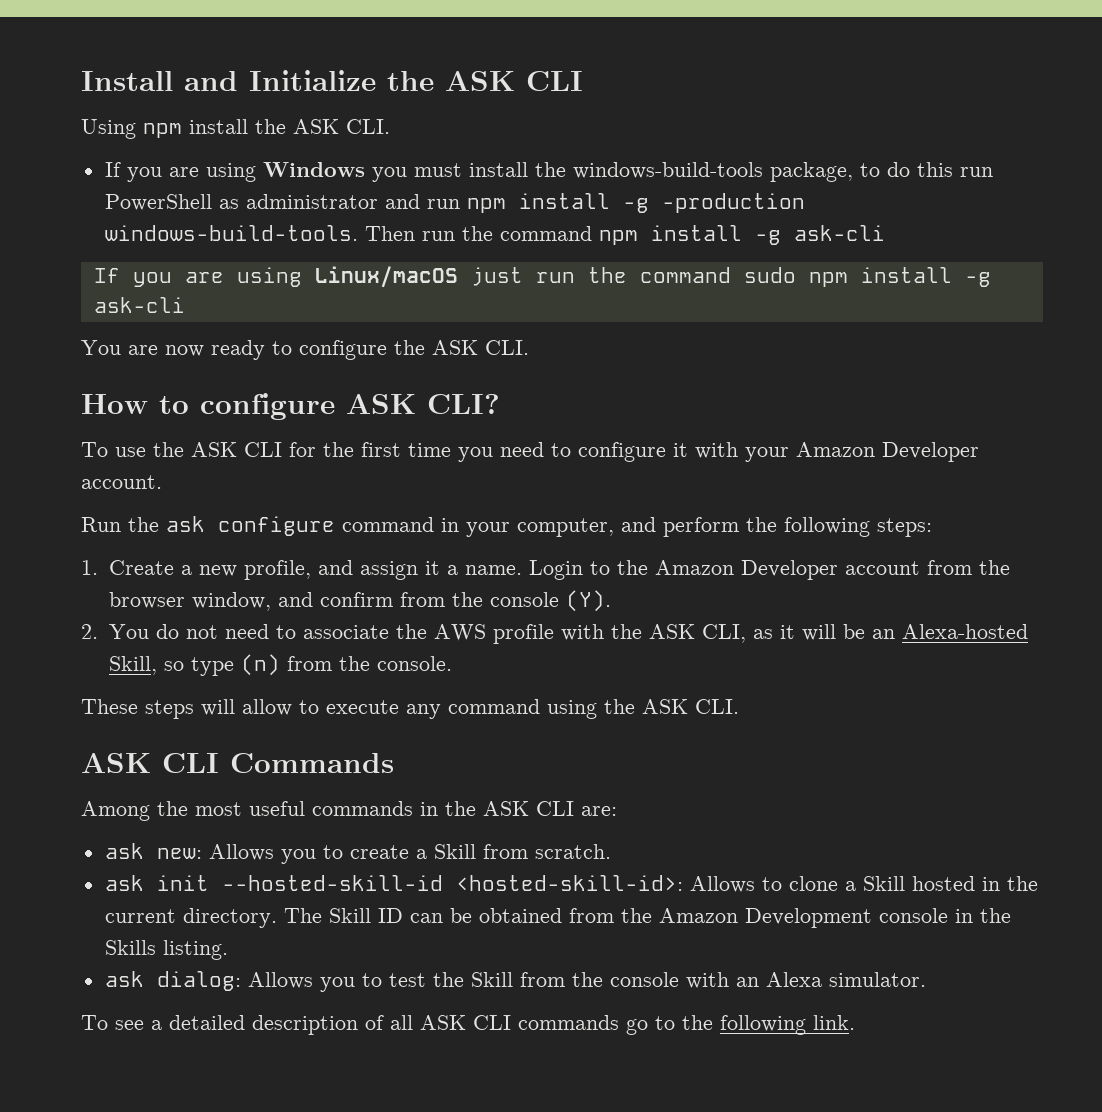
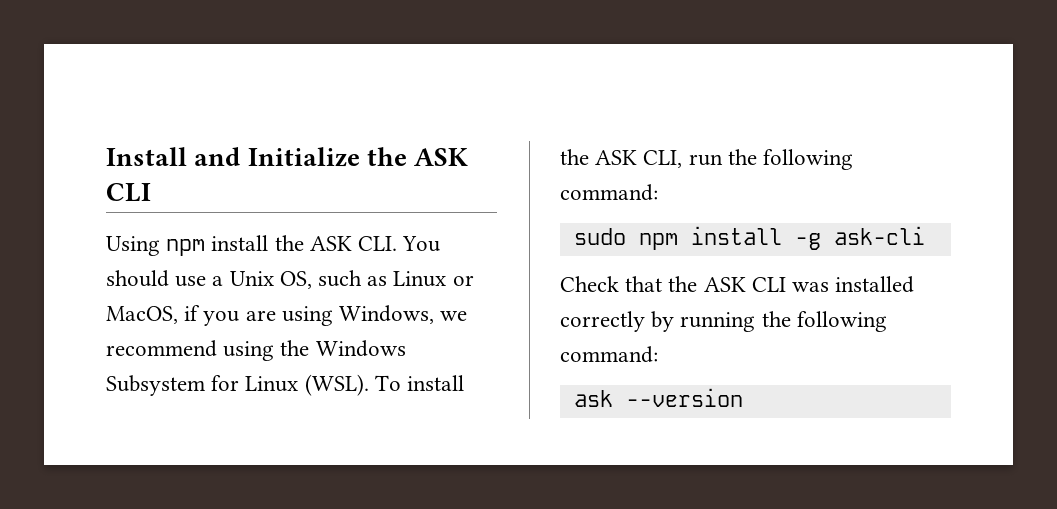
- Using npm install the ASK CLI.
- If you are using Windows you must install the windows-build-tools package, to do this run PowerShell as administrator and run npm install -g -production windows-build-tools. Then run the command npm install -g ask-cli
- If you are using Linux/macOS just run the command sudo npm install -g ask-cli
+ Using npm install the ASK CLI. You should use a Unix OS, such as Linux or MacOS, if you are using Windows, we recommend using the Windows Subsystem for Linux (WSL). To install the ASK CLI, run the following command:
+ sudo npm install -g ask-cli
- You are now ready to configure the ASK CLI.
- How to configure ASK CLI?
- To use the ASK CLI for the first time you need to configure it with your Amazon Developer account.
- Run the ask configure command in your computer, and perform the following steps:
- 1. Create a new profile, and assign it a name. Login to the Amazon Developer account from the browser window, and confirm from the console (Y).
- 2. You do not need to associate the AWS profile with the ASK CLI, as it will be an Alexa-hosted Skill, so type (n) from the console.
- These steps will allow to execute any command using the ASK CLI.
- ASK CLI Commands
- Among the most useful commands in the ASK CLI are:
- ask new: Allows you to create a Skill from scratch.
- ask init --hosted-skill-id <hosted-skill-id>: Allows to clone a Skill hosted in the current directory. The Skill ID can be obtained from the Amazon Development console in the Skills listing.
- ask dialog: Allows you to test the Skill from the console with an Alexa simulator.
- To see a detailed description of all ASK CLI commands go to the following link.
+ Check that the ASK CLI was installed correctly by running the following command:
+ ask --version

